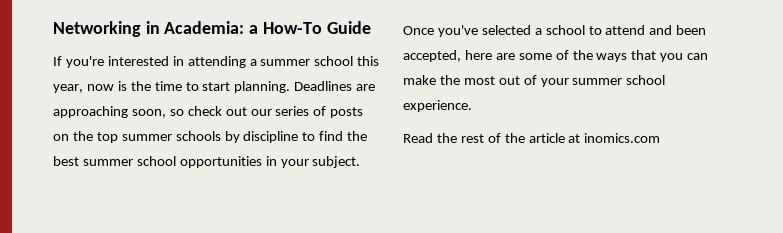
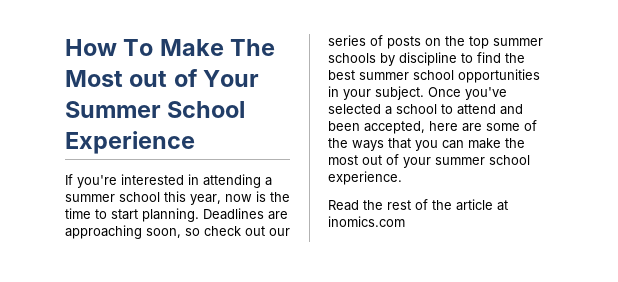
- Networking in Academia: a How-To Guide
+ How To Make The Most out of Your Summer School Experience

